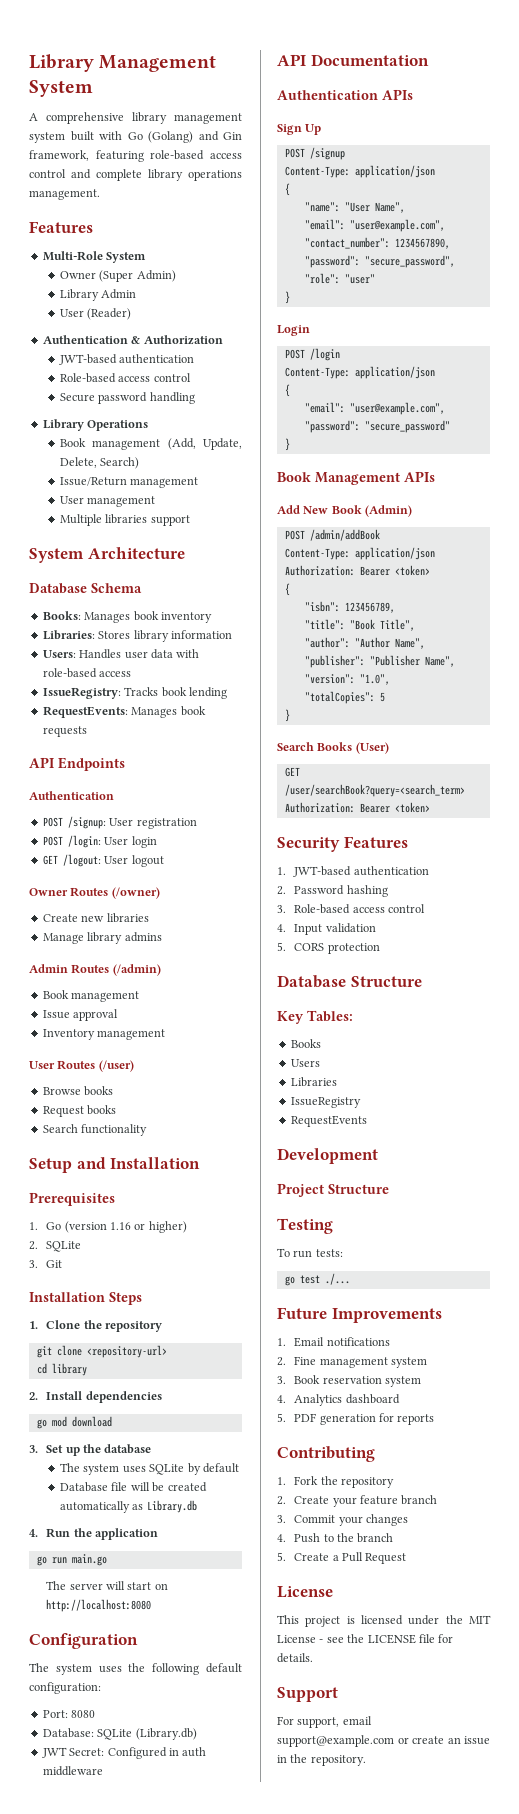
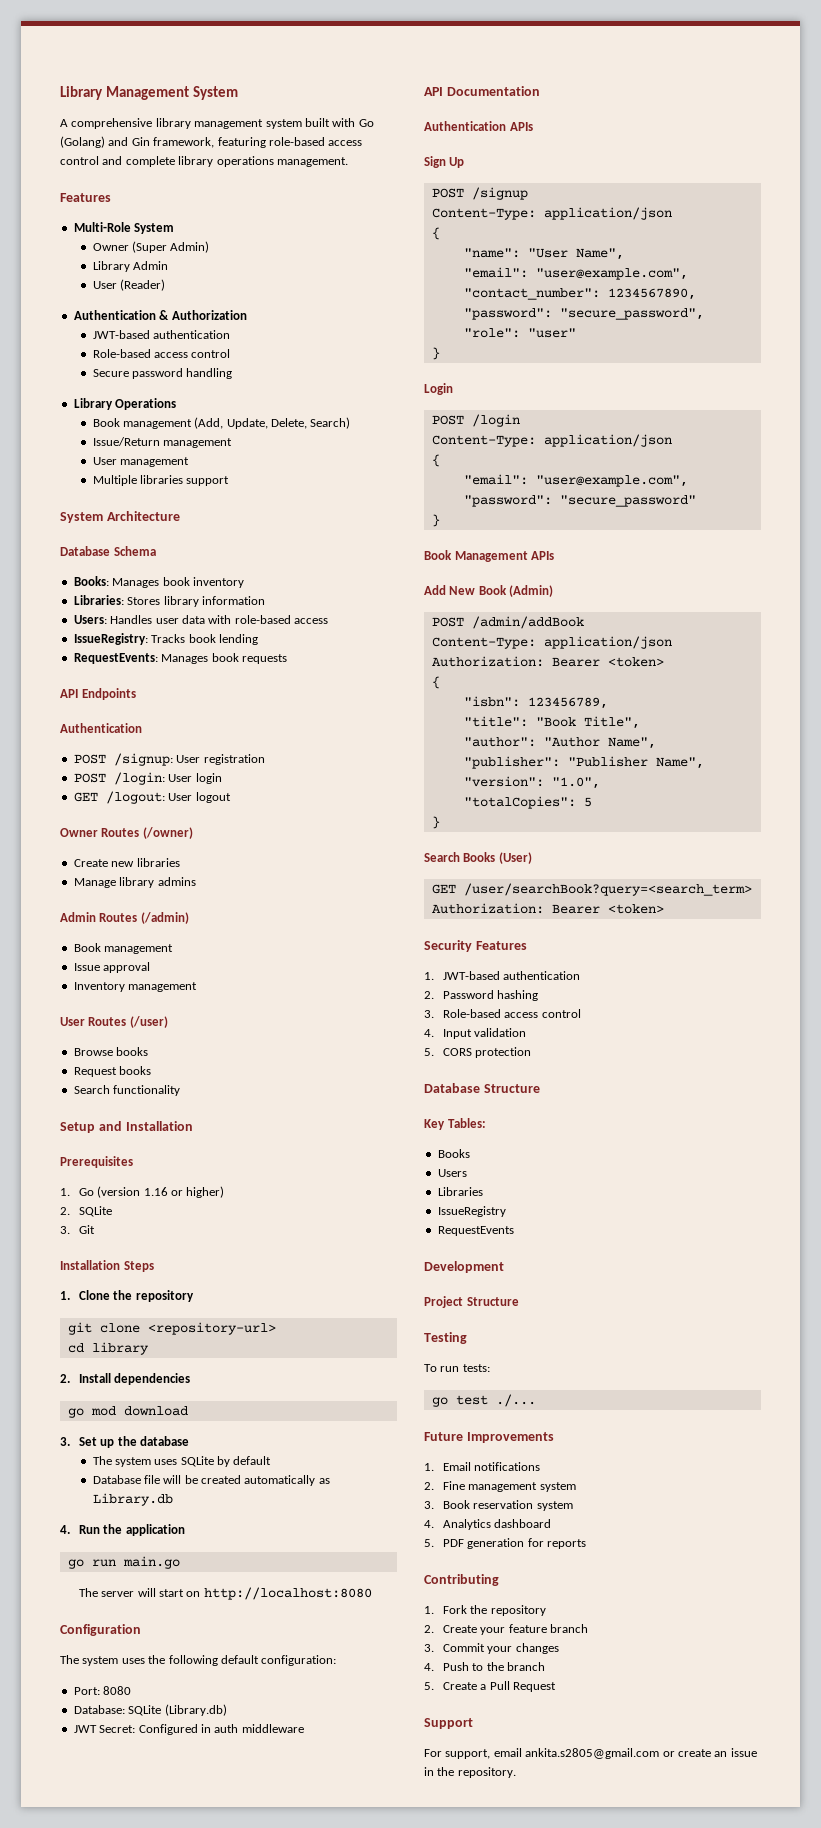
  5. Create a Pull Request
- License
- This project is licensed under the MIT License - see the LICENSE file for details.
- For support, email support@example.com or create an issue in the repository.
+ For support, email ankita.s2805@gmail.com or create an issue in the repository.

